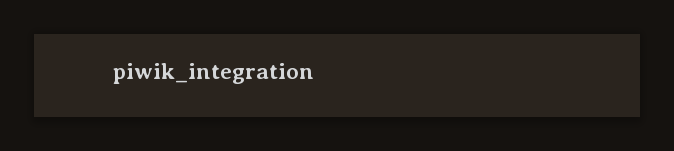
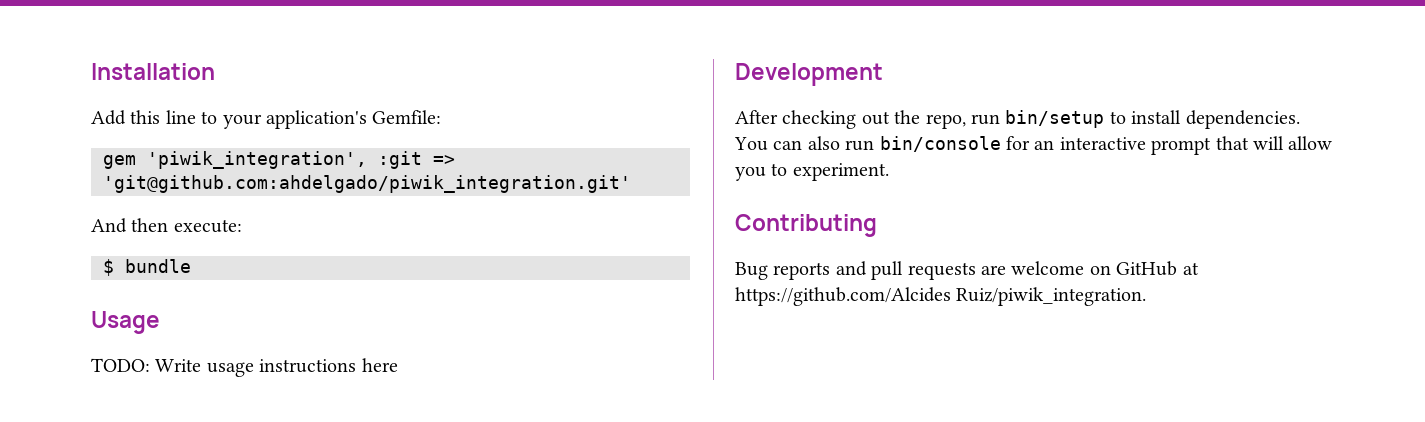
- piwik_integration
+ Installation
+ Add this line to your application's Gemfile:
+ gem 'piwik_integration', :git => 'git@github.com:ahdelgado/piwik_integration.git'
+ And then execute:
+ $ bundle
+ Usage
+ TODO: Write usage instructions here
+ Development
+ After checking out the repo, run bin/setup to install dependencies. You can also run bin/console for an interactive prompt that will allow you to experiment.
+ Contributing
+ Bug reports and pull requests are welcome on GitHub at https://github.com/Alcides Ruiz/piwik_integration.

